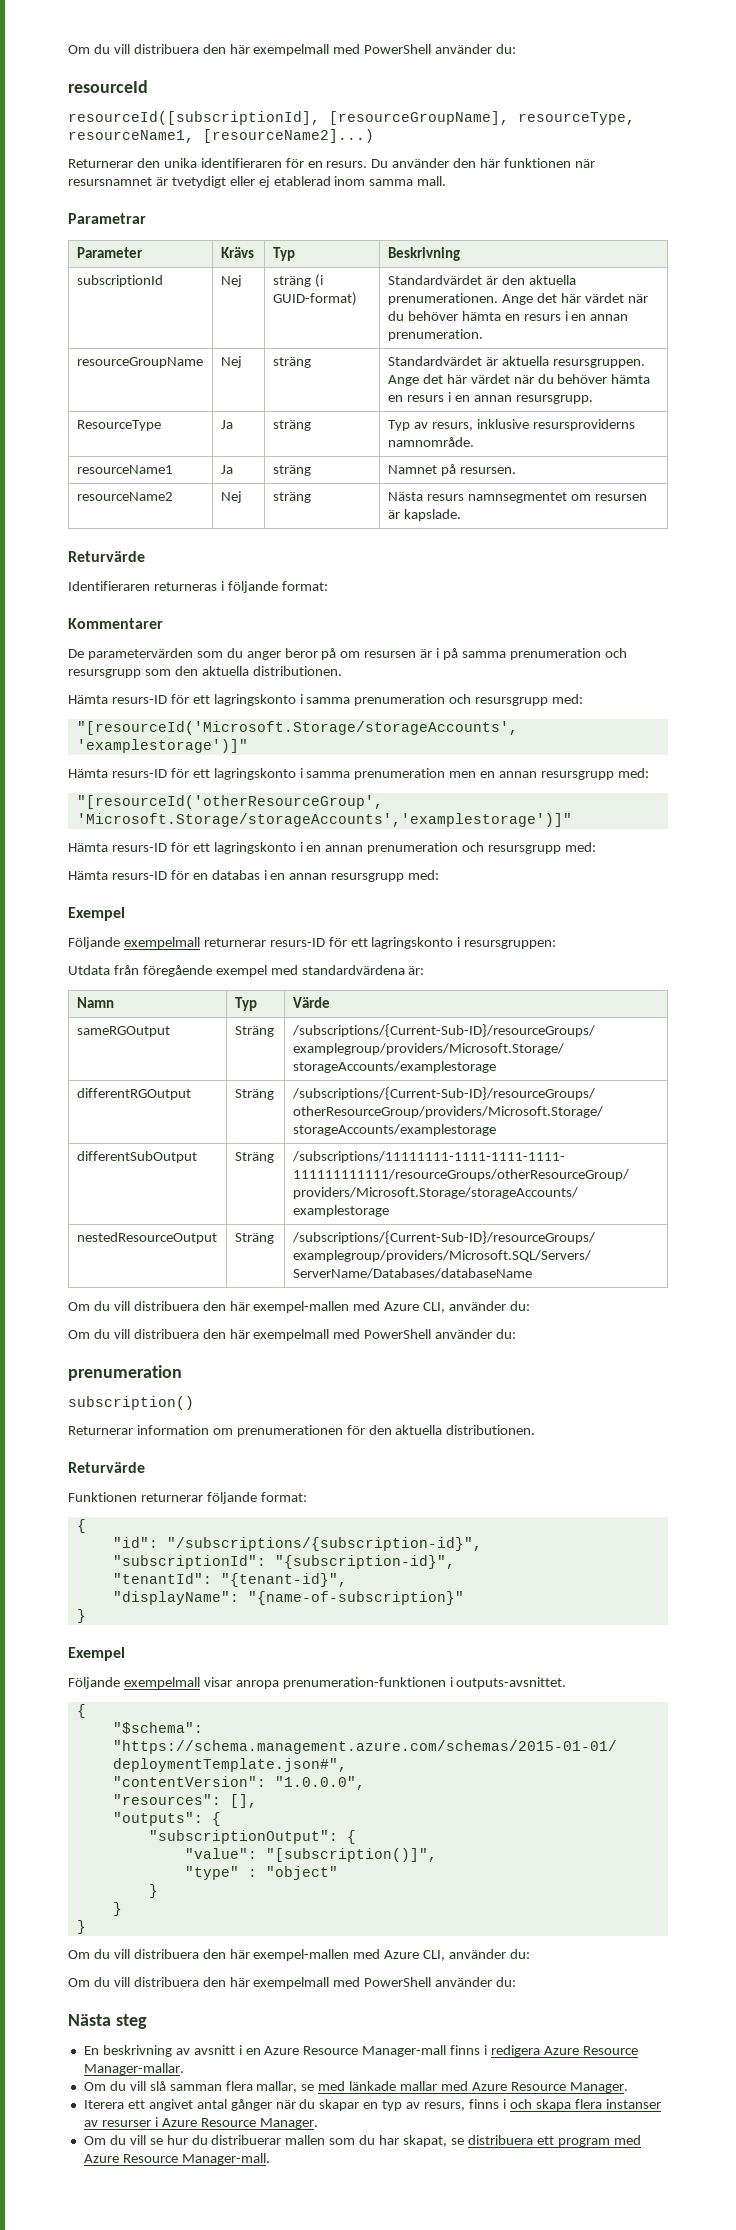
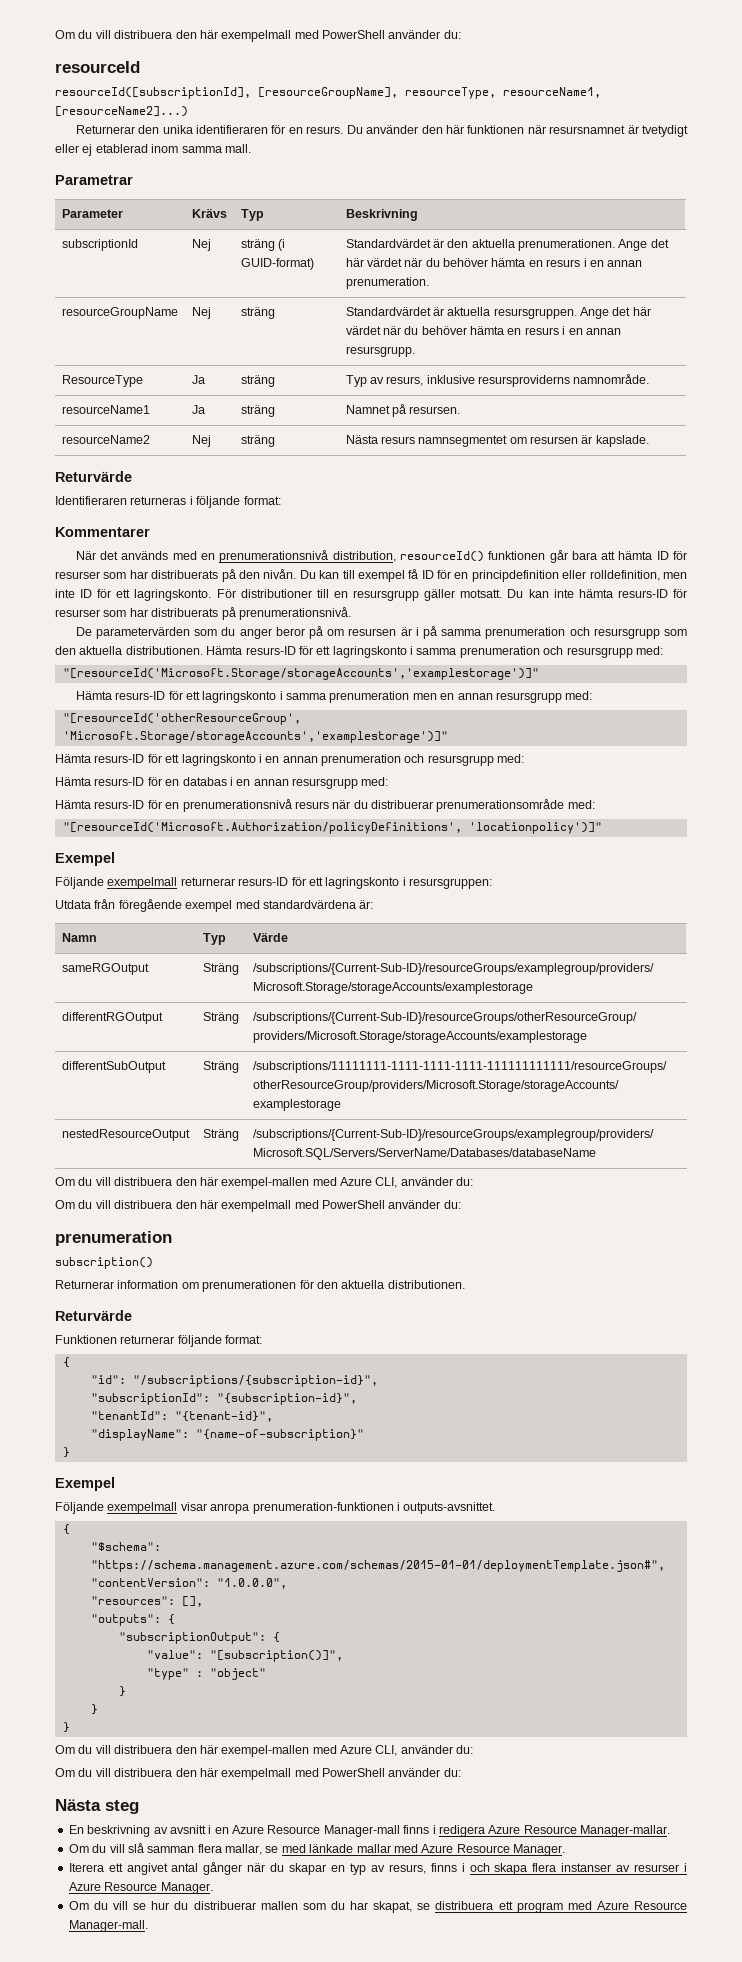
+ När det används med en prenumerationsnivå distribution, resourceId() funktionen går bara att hämta ID för resurser som har distribuerats på den nivån. Du kan till exempel få ID för en principdefinition eller rolldefinition, men inte ID för ett lagringskonto. För distributioner till en resursgrupp gäller motsatt. Du kan inte hämta resurs-ID för resurser som har distribuerats på prenumerationsnivå.
- De parametervärden som du anger beror på om resursen är i på samma prenumeration och resursgrupp som den aktuella distributionen.
- Hämta resurs-ID för ett lagringskonto i samma prenumeration och resursgrupp med:
+ De parametervärden som du anger beror på om resursen är i på samma prenumeration och resursgrupp som den aktuella distributionen. Hämta resurs-ID för ett lagringskonto i samma prenumeration och resursgrupp med:
+ Hämta resurs-ID för en prenumerationsnivå resurs när du distribuerar prenumerationsområde med:
+ "[resourceId('Microsoft.Authorization/policyDefinitions', 'locationpolicy')]"

